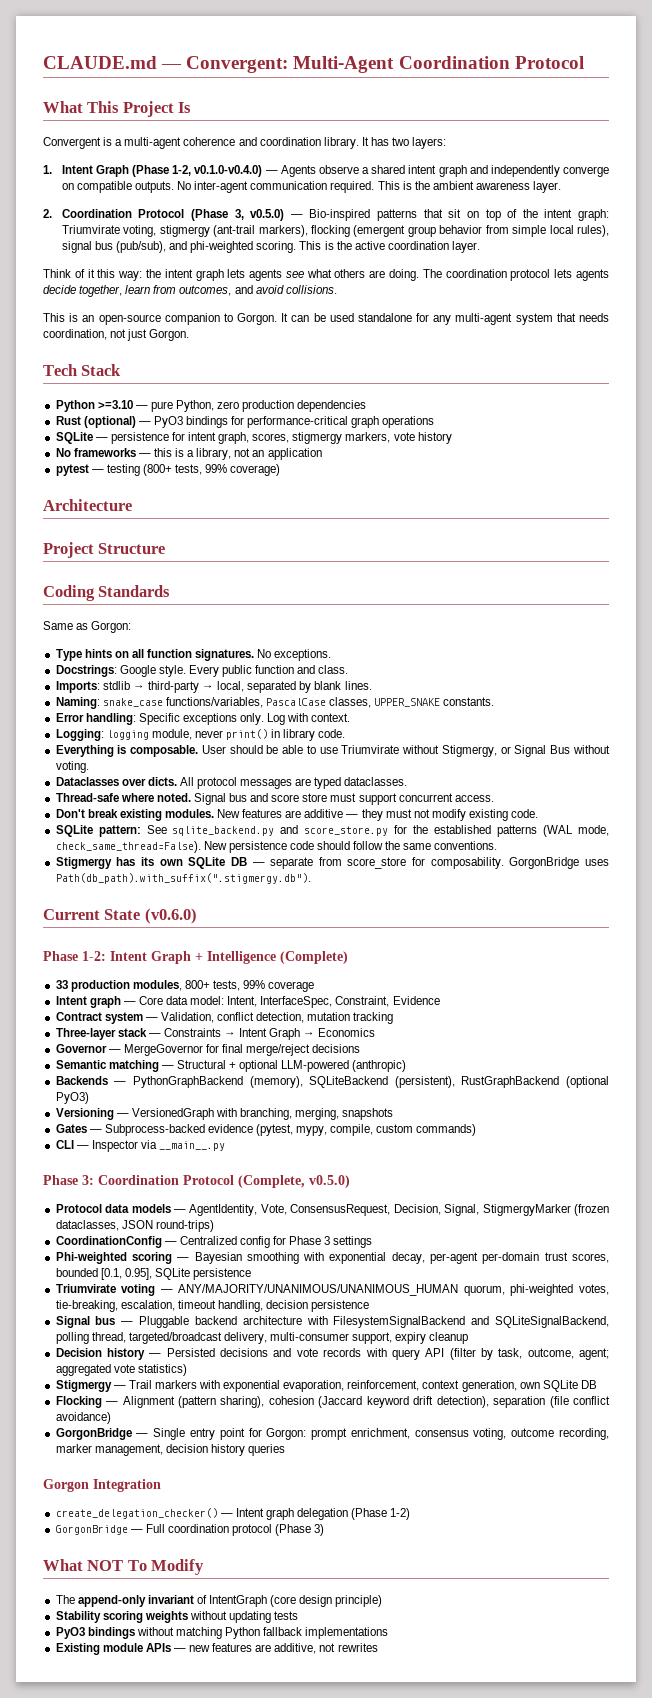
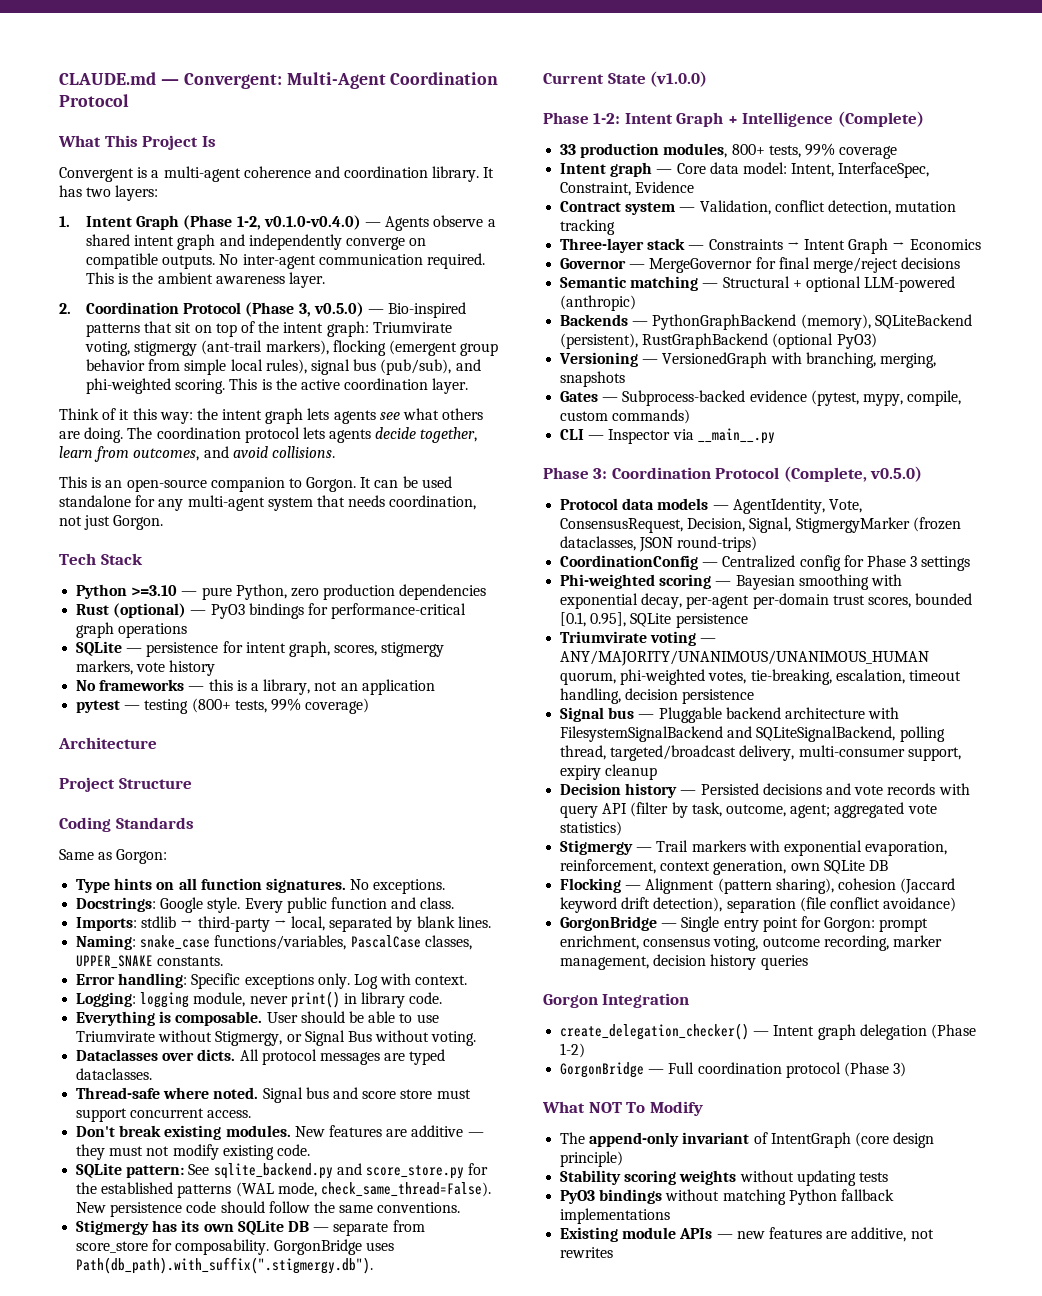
- Current State (v0.6.0)
+ Current State (v1.0.0)

